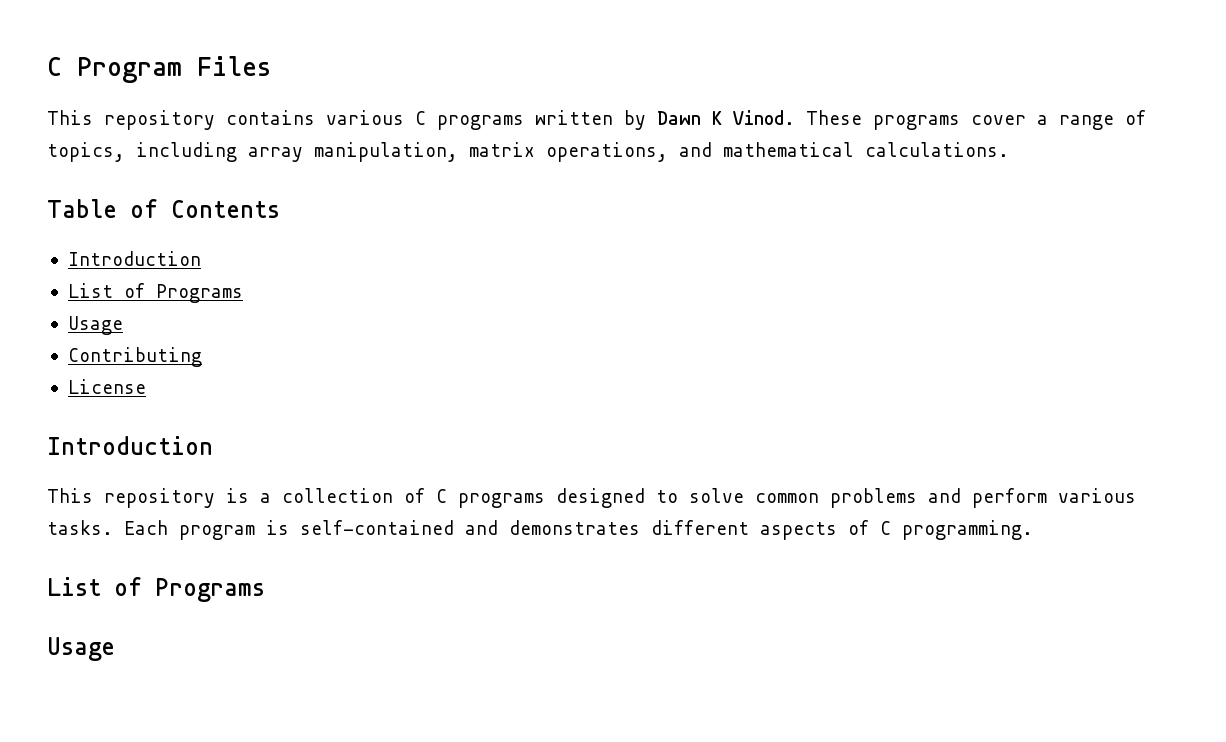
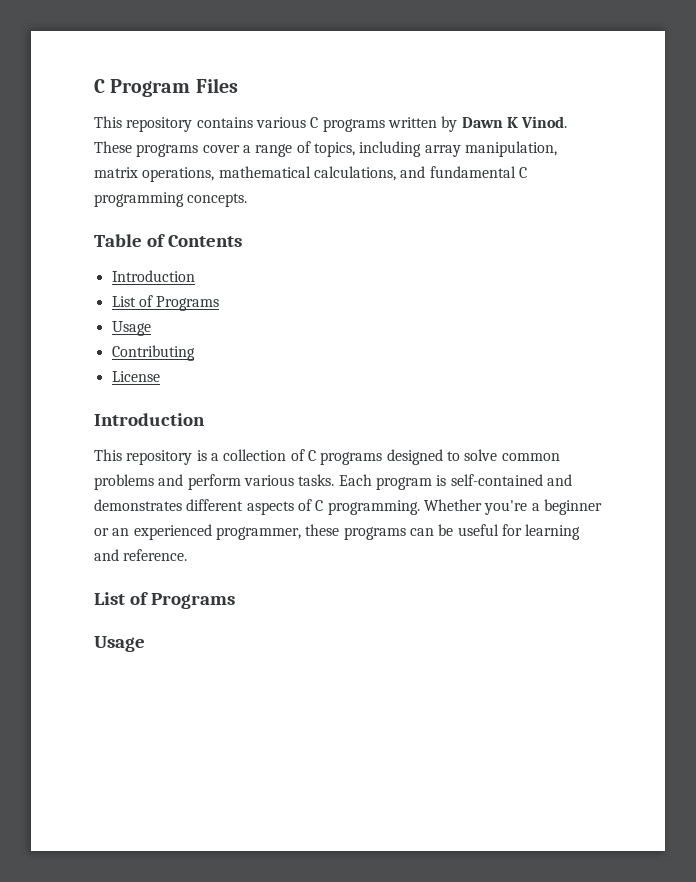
- These programs cover a range of topics, including array manipulation, matrix operations, and mathematical calculations.
+ These programs cover a range of topics, including array manipulation, matrix operations, mathematical calculations, and fundamental C programming concepts.
+ Whether you're a beginner or an experienced programmer, these programs can be useful for learning and reference.

